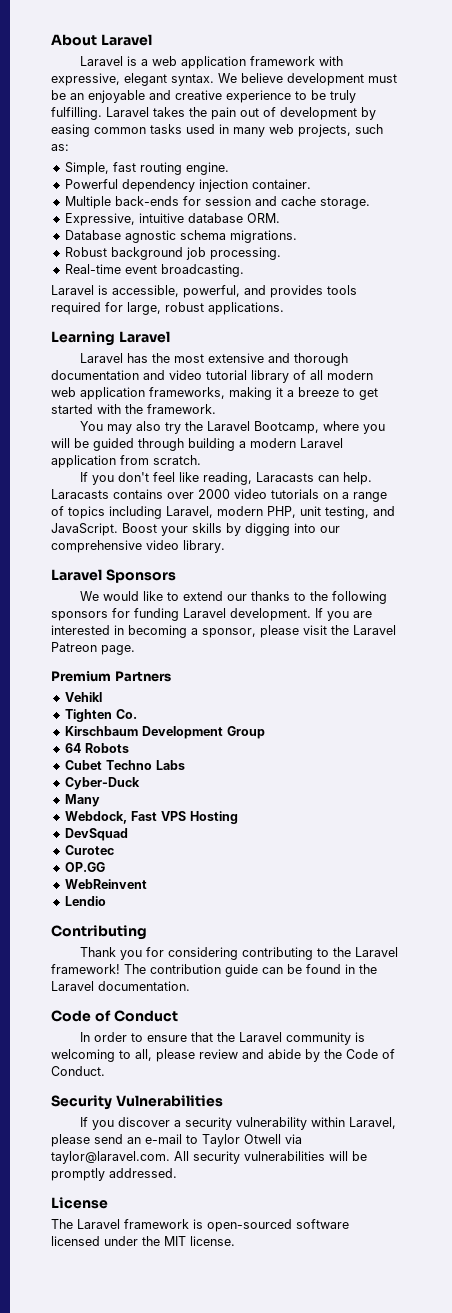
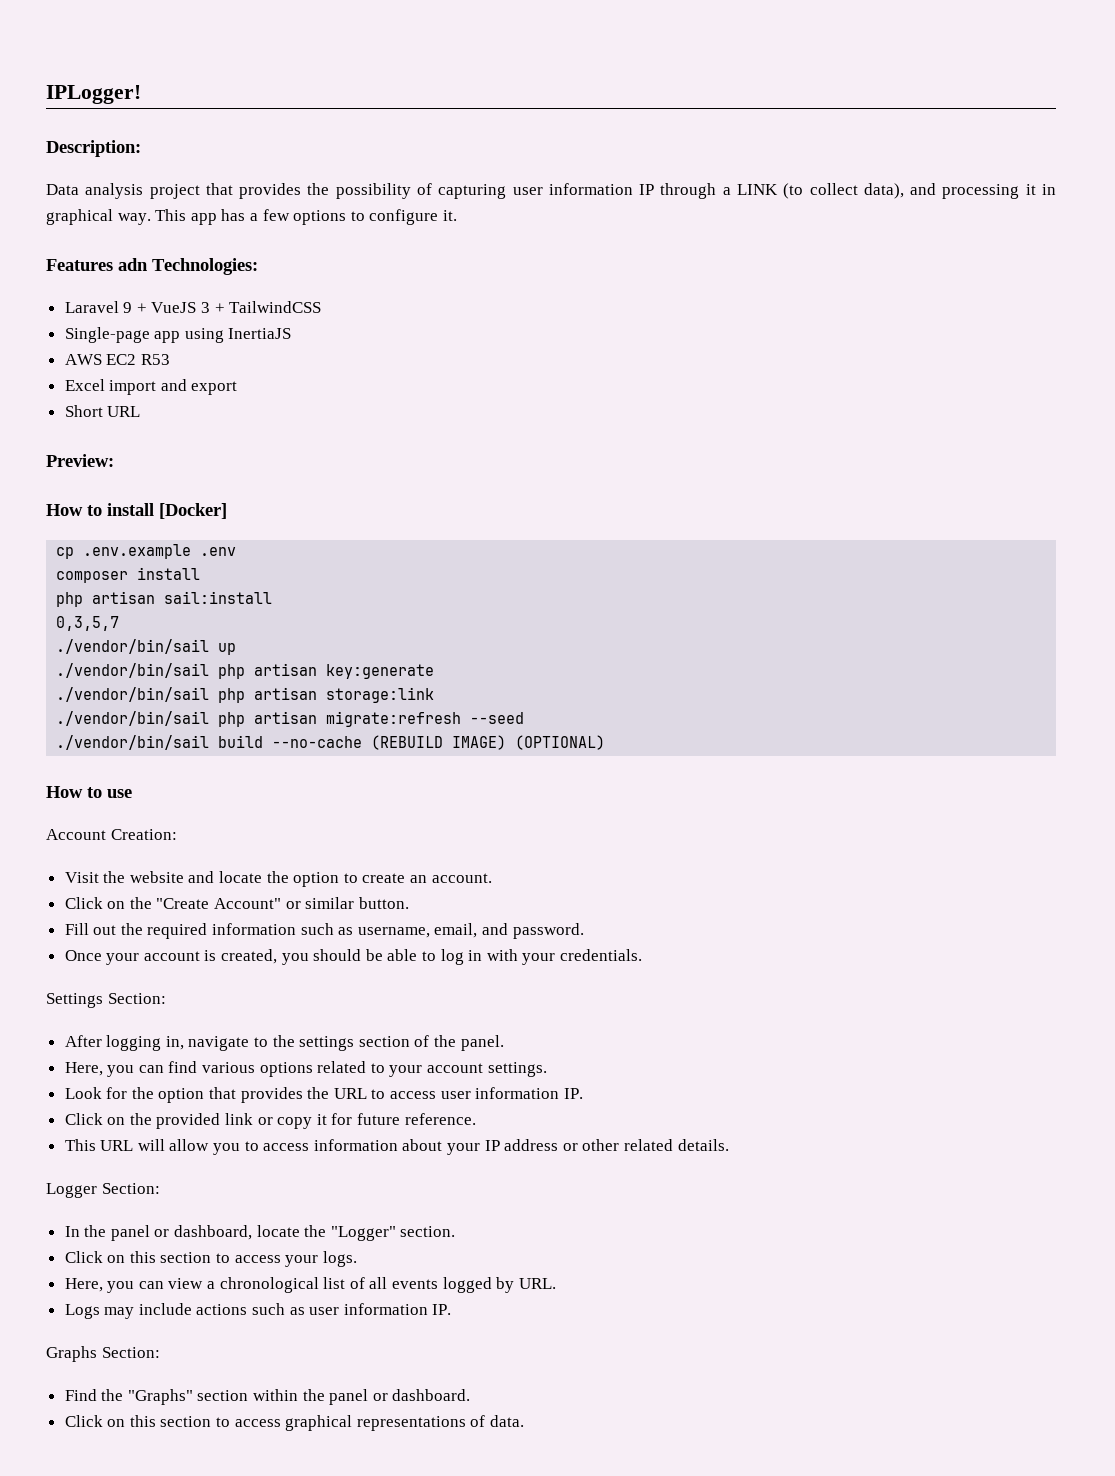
- About Laravel
- Laravel is a web application framework with expressive, elegant syntax. We believe development must be an enjoyable and creative experience to be truly fulfilling. Laravel takes the pain out of development by easing common tasks used in many web projects, such as:
- Simple, fast routing engine.
- Powerful dependency injection container.
- Multiple back-ends for session and cache storage.
- Expressive, intuitive database ORM.
- Database agnostic schema migrations.
- Robust background job processing.
- Real-time event broadcasting.
- Laravel is accessible, powerful, and provides tools required for large, robust applications.
- Learning Laravel
- Laravel has the most extensive and thorough documentation and video tutorial library of all modern web application frameworks, making it a breeze to get started with the framework.
- You may also try the Laravel Bootcamp, where you will be guided through building a modern Laravel application from scratch.
- If you don't feel like reading, Laracasts can help. Laracasts contains over 2000 video tutorials on a range of topics including Laravel, modern PHP, unit testing, and JavaScript. Boost your skills by digging into our comprehensive video library.
- Laravel Sponsors
- We would like to extend our thanks to the following sponsors for funding Laravel development. If you are interested in becoming a sponsor, please visit the Laravel Patreon page.
- Premium Partners
- Vehikl
- Tighten Co.
- Kirschbaum Development Group
- 64 Robots
- Cubet Techno Labs
- Cyber-Duck
- Many
- Webdock, Fast VPS Hosting
- DevSquad
- Curotec
- OP.GG
- WebReinvent
- Lendio
- Contributing
- Thank you for considering contributing to the Laravel framework! The contribution guide can be found in the Laravel documentation.
- Code of Conduct
- In order to ensure that the Laravel community is welcoming to all, please review and abide by the Code of Conduct.
- Security Vulnerabilities
- If you discover a security vulnerability within Laravel, please send an e-mail to Taylor Otwell via taylor@laravel.com. All security vulnerabilities will be promptly addressed.
- License
- The Laravel framework is open-sourced software licensed under the MIT license.
+ IPLogger!
+ Description:
+ Data analysis project that provides the possibility of capturing user information IP through a LINK (to collect data), and processing it in graphical way. This app has a few options to configure it.
+ Features adn Technologies:
+ Laravel 9 + VueJS 3 + TailwindCSS
+ Single-page app using InertiaJS
+ AWS EC2 R53
+ Excel import and export
+ Short URL
+ Preview:
+ How to install [Docker]
+ cp .env.example .env
+ composer install
+ php artisan sail:install
+ 0,3,5,7
+ ./vendor/bin/sail up
+ ./vendor/bin/sail php artisan key:generate
+ ./vendor/bin/sail php artisan storage:link
+ ./vendor/bin/sail php artisan migrate:refresh --seed
+ ./vendor/bin/sail build --no-cache (REBUILD IMAGE) (OPTIONAL)
+ How to use
+ Account Creation:
+ Visit the website and locate the option to create an account.
+ Click on the "Create Account" or similar button.
+ Fill out the required information such as username, email, and password.
+ Once your account is created, you should be able to log in with your credentials.
+ Settings Section:
+ After logging in, navigate to the settings section of the panel.
+ Here, you can find various options related to your account settings.
+ Look for the option that provides the URL to access user information IP.
+ Click on the provided link or copy it for future reference.
+ This URL will allow you to access information about your IP address or other related details.
+ Logger Section:
+ In the panel or dashboard, locate the "Logger" section.
+ Click on this section to access your logs.
+ Here, you can view a chronological list of all events logged by URL.
+ Logs may include actions such as user information IP.
+ Graphs Section:
+ Find the "Graphs" section within the panel or dashboard.
+ Click on this section to access graphical representations of data.

